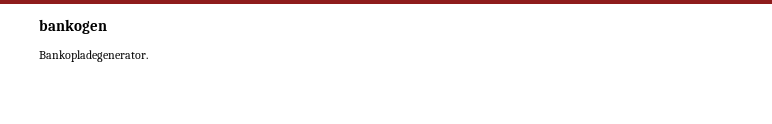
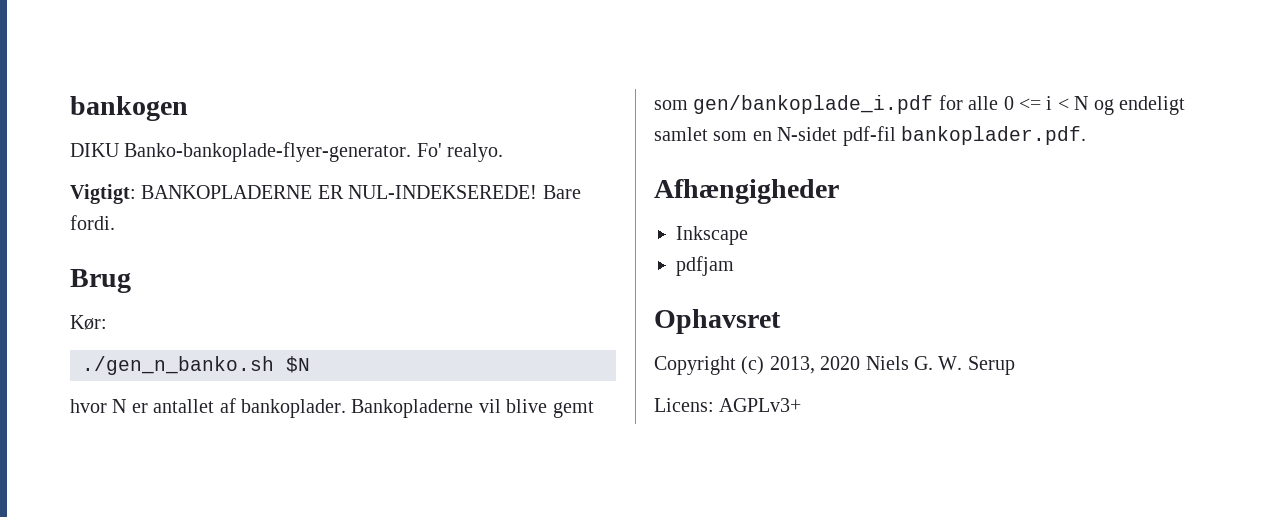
- Bankopladegenerator.
+ DIKU Banko-bankoplade-flyer-generator. Fo' realyo.
+ Vigtigt: BANKOPLADERNE ER NUL-INDEKSEREDE! Bare fordi.
+ Brug
+ Kør:
+ ./gen_n_banko.sh $N
+ hvor N er antallet af bankoplader. Bankopladerne vil blive gemt som gen/bankoplade_i.pdf for alle 0 <= i < N og endeligt samlet som en N-sidet pdf-fil bankoplader.pdf.
+ Afhængigheder
+ Inkscape
+ pdfjam
+ Ophavsret
+ Copyright (c) 2013, 2020 Niels G. W. Serup
+ Licens: AGPLv3+

